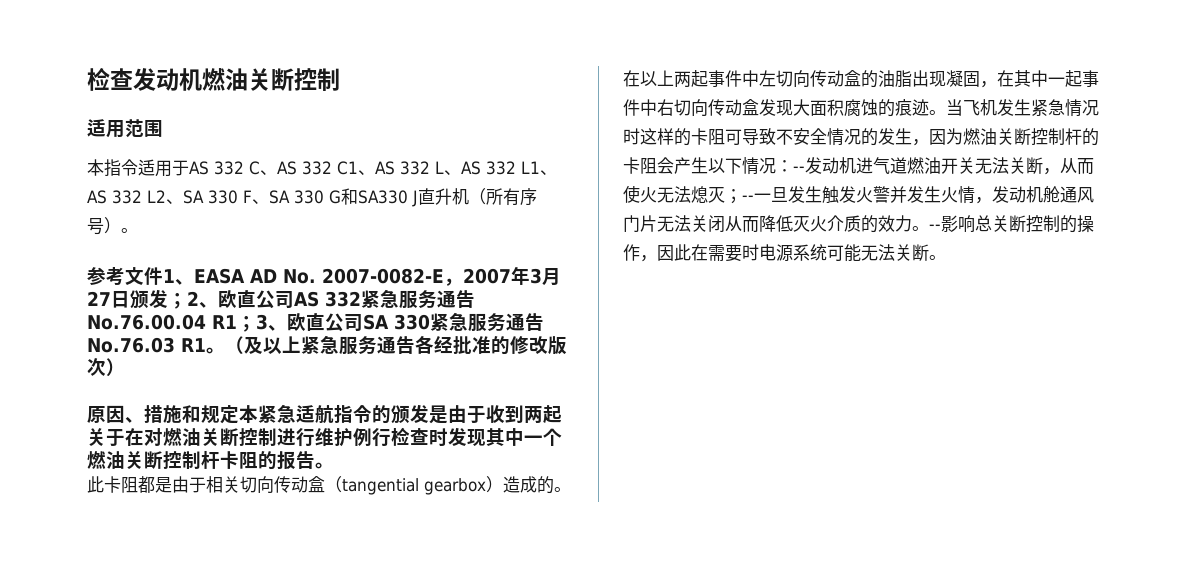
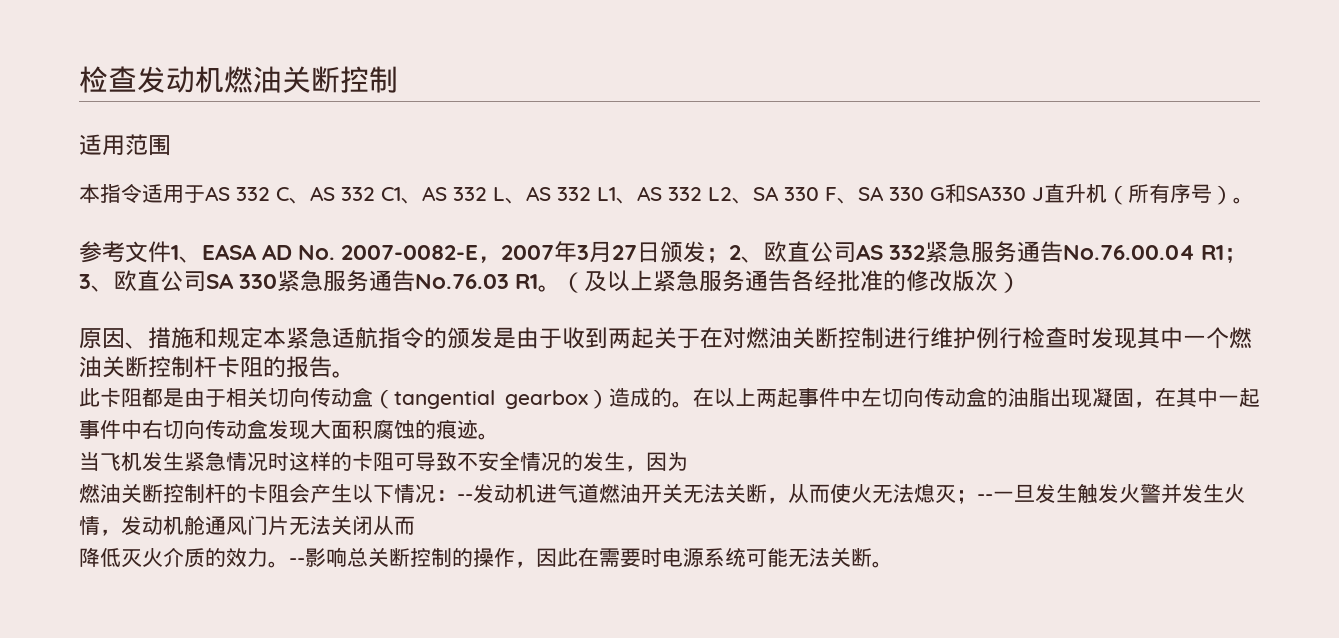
- 在以上两起事件中左切向传动盒的油脂出现凝固，在其中一起事件中右切向传动盒发现大面积腐蚀的痕迹。当飞机发生紧急情况时这样的卡阻可导致不安全情况的发生，因为燃油关断控制杆的卡阻会产生以下情况：
+ 在以上两起事件中左切向传动盒的油脂出现凝固，在其中一起事件中右切向传动盒发现大面积腐蚀的痕迹。
+ 当飞机发生紧急情况时这样的卡阻可导致不安全情况的发生，因为
+ 燃油关断控制杆的卡阻会产生以下情况：
- --一旦发生触发火警并发生火情，发动机舱通风门片无法关闭从而降低灭火介质的效力。
+ --一旦发生触发火警并发生火情，发动机舱通风门片无法关闭从而
+ 降低灭火介质的效力。

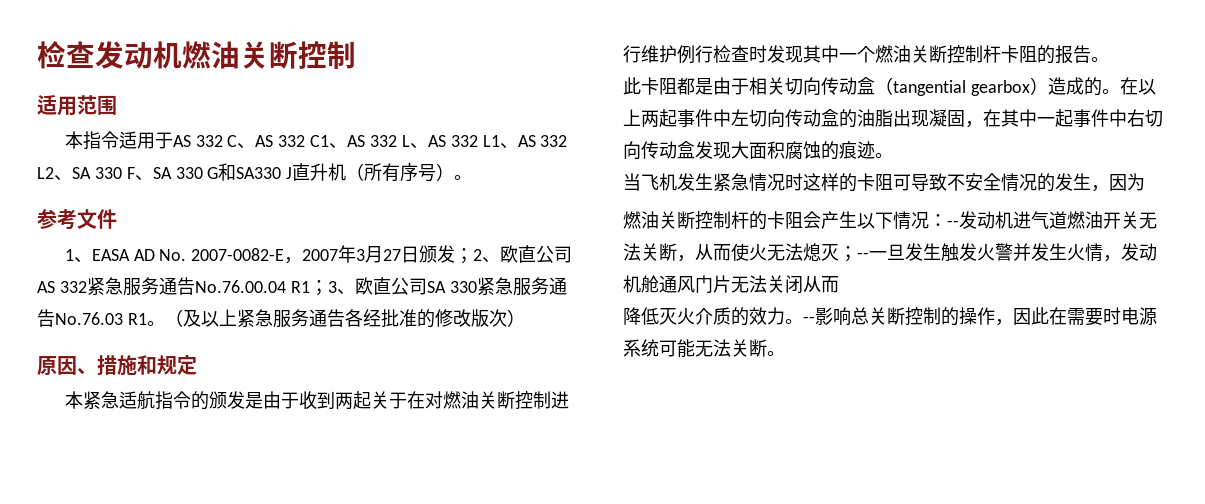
- 参考文件1、EASA AD No. 2007-0082-E，2007年3月27日颁发；2、欧直公司AS 332紧急服务通告No.76.00.04 R1；3、欧直公司SA 330紧急服务通告No.76.03 R1。
+ 参考文件
+ 1、EASA AD No. 2007-0082-E，2007年3月27日颁发；2、欧直公司AS 332紧急服务通告No.76.00.04 R1；3、欧直公司SA 330紧急服务通告No.76.03 R1。
- 原因、措施和规定本紧急适航指令的颁发是由于收到两起关于在对燃油关断控制进行维护例行检查时发现其中一个燃油关断控制杆卡阻的报告。
+ 原因、措施和规定
+ 本紧急适航指令的颁发是由于收到两起关于在对燃油关断控制进行维护例行检查时发现其中一个燃油关断控制杆卡阻的报告。

